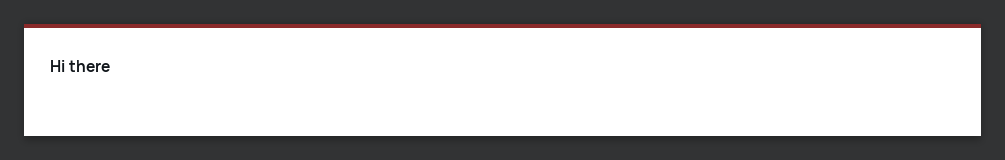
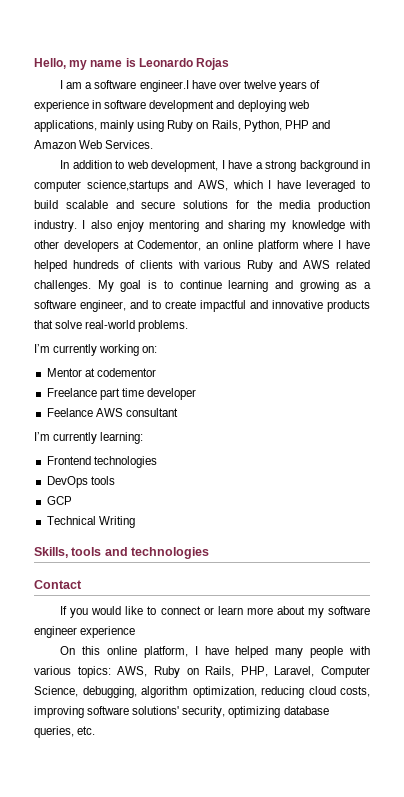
- Hi there
+ Hello, my name is Leonardo Rojas
+ I am a software engineer.I have over twelve years of experience in software development and deploying web applications, mainly using Ruby on Rails, Python, PHP and Amazon Web Services.
+ In addition to web development, I have a strong background in computer science,startups and AWS, which I have leveraged to build scalable and secure solutions for the media production industry. I also enjoy mentoring and sharing my knowledge with other developers at Codementor, an online platform where I have helped hundreds of clients with various Ruby and AWS related challenges. My goal is to continue learning and growing as a software engineer, and to create impactful and innovative products that solve real-world problems.
+ I’m currently working on:
+ Mentor at codementor
+ Freelance part time developer
+ Feelance AWS consultant
+ I’m currently learning:
+ Frontend technologies
+ DevOps tools
+ GCP
+ Technical Writing
+ Skills, tools and technologies
+ Contact
+ If you would like to connect or learn more about my software engineer experience
+ On this online platform, I have helped many people with various topics: AWS, Ruby on Rails, PHP, Laravel, Computer Science, debugging, algorithm optimization, reducing cloud costs, improving software solutions' security, optimizing database queries, etc.

